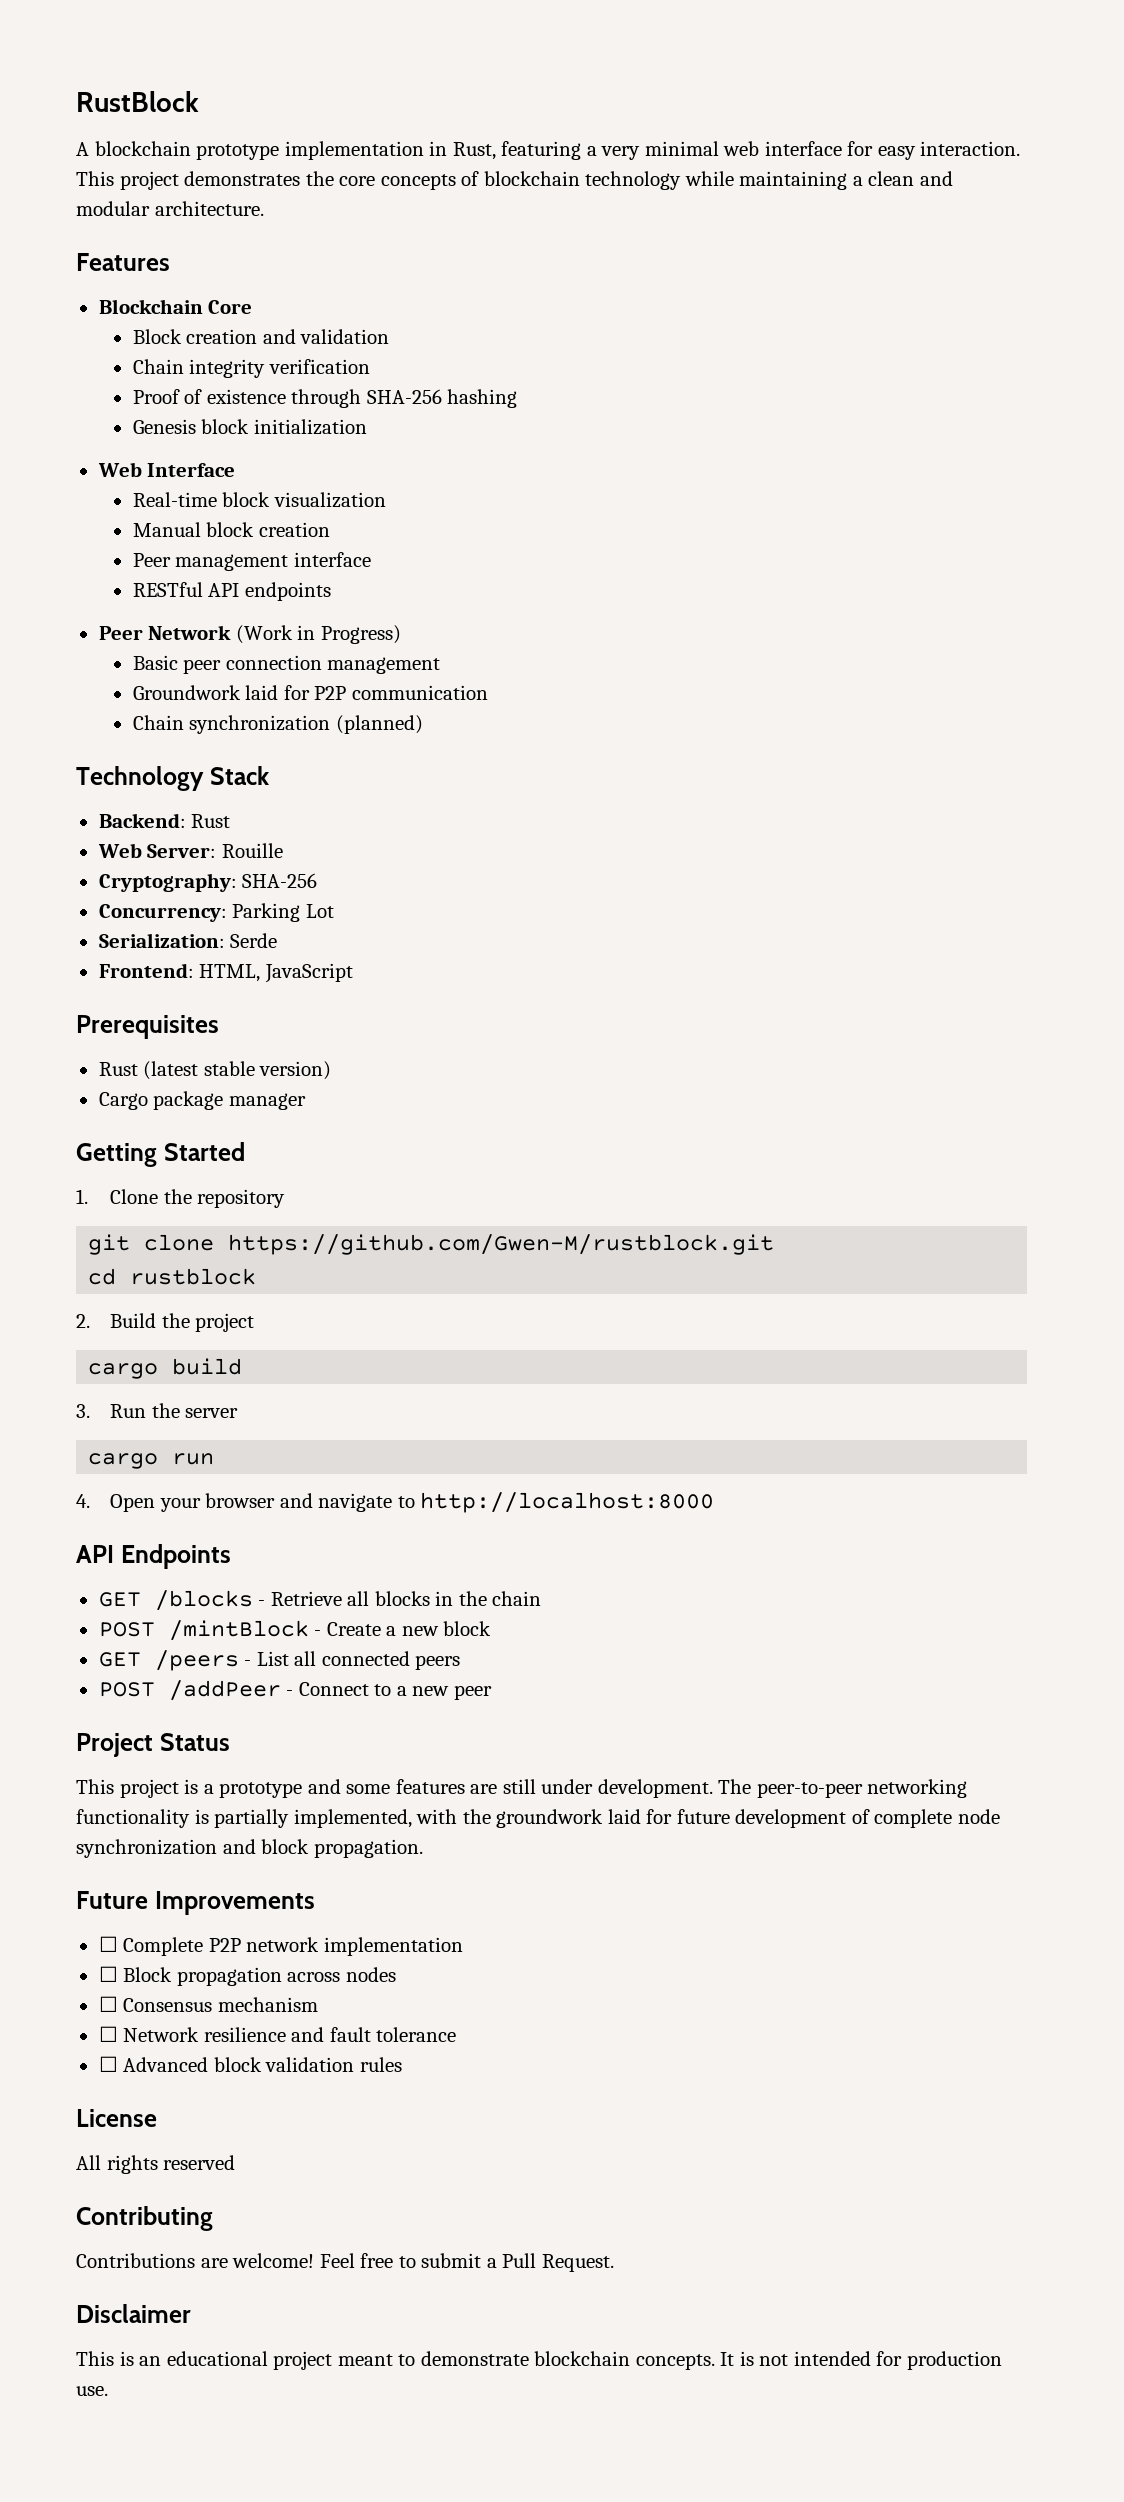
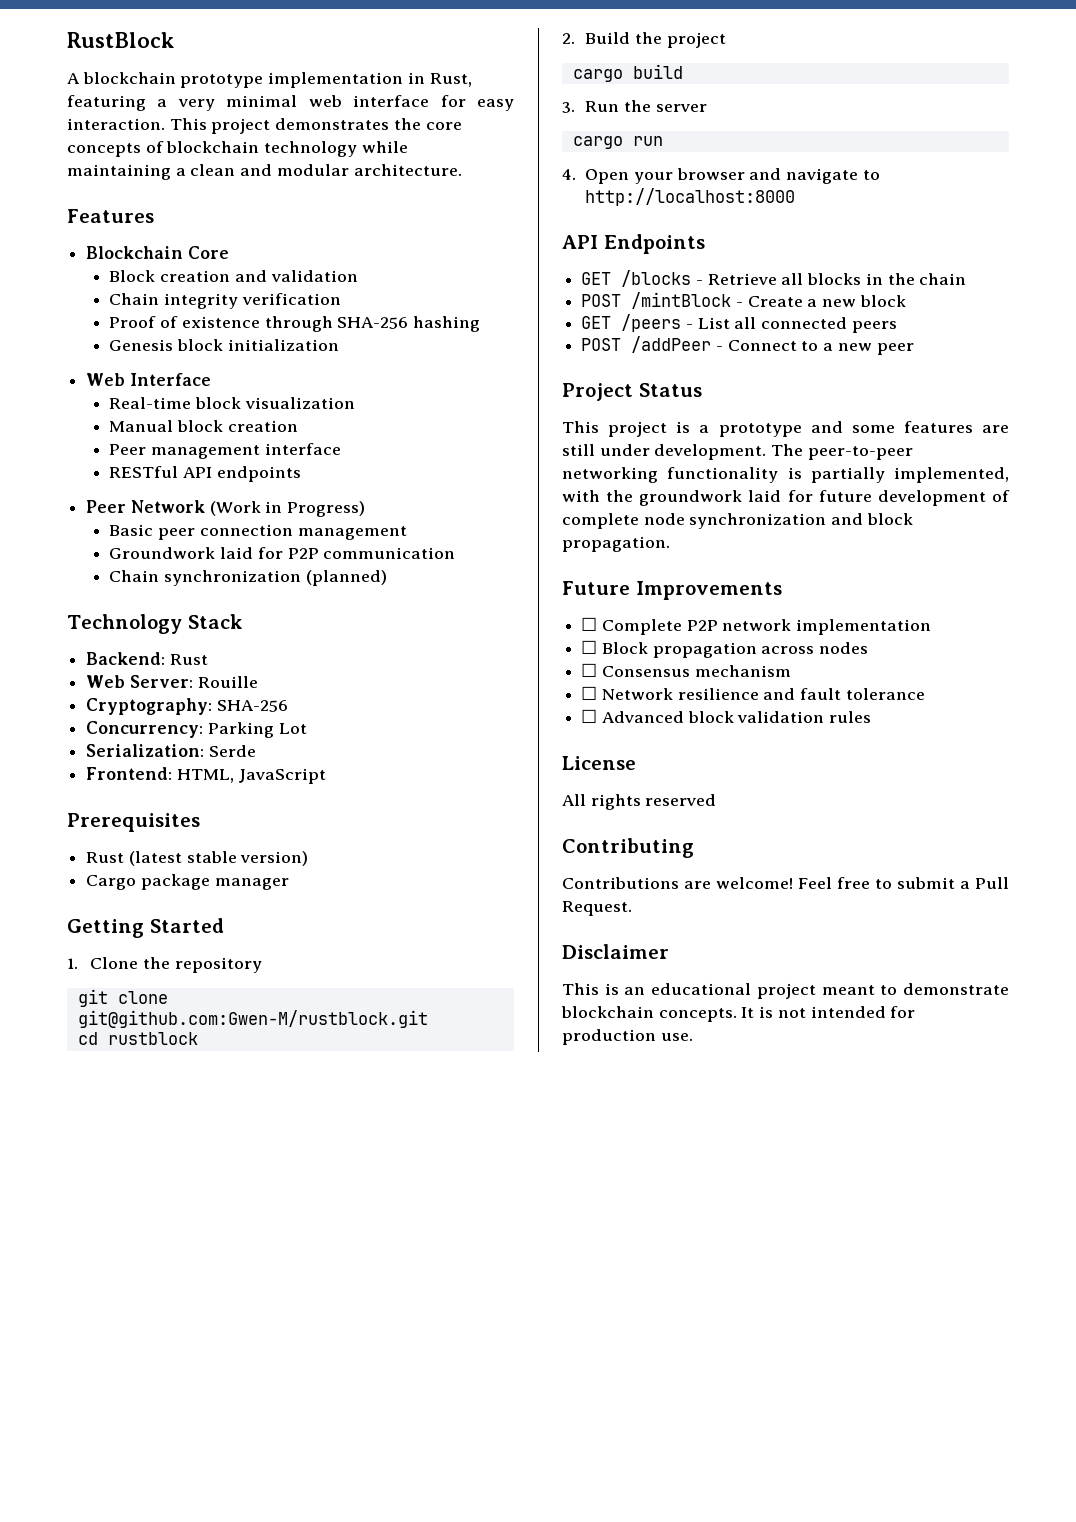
- git clone https://github.com/Gwen-M/rustblock.git
+ git clone git@github.com:Gwen-M/rustblock.git

